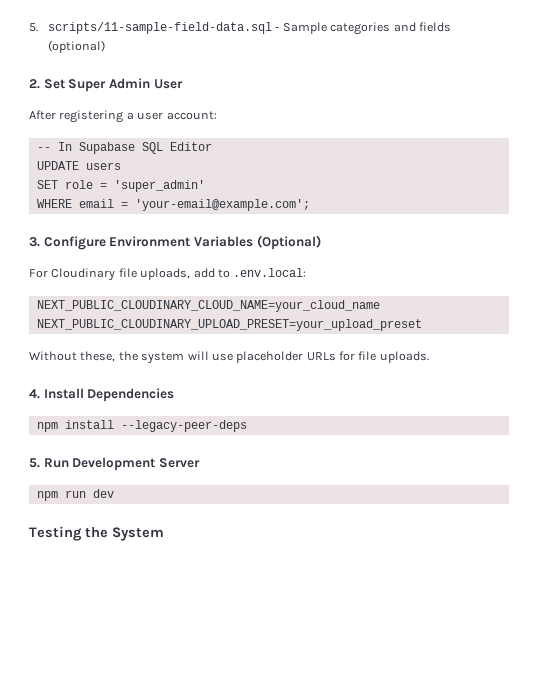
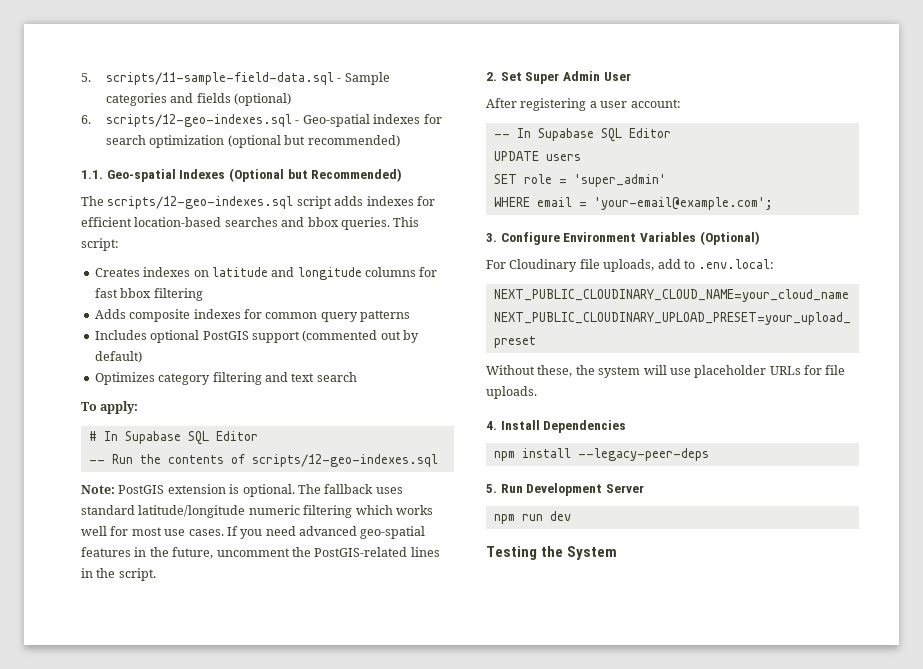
+ 6. scripts/12-geo-indexes.sql - Geo-spatial indexes for search optimization (optional but recommended)
+ 1.1. Geo-spatial Indexes (Optional but Recommended)
+ The scripts/12-geo-indexes.sql script adds indexes for efficient location-based searches and bbox queries. This script:
+ Creates indexes on latitude and longitude columns for fast bbox filtering
+ Adds composite indexes for common query patterns
+ Includes optional PostGIS support (commented out by default)
+ Optimizes category filtering and text search
+ To apply:
+ # In Supabase SQL Editor
+ -- Run the contents of scripts/12-geo-indexes.sql
+ Note: PostGIS extension is optional. The fallback uses standard latitude/longitude numeric filtering which works well for most use cases. If you need advanced geo-spatial features in the future, uncomment the PostGIS-related lines in the script.

